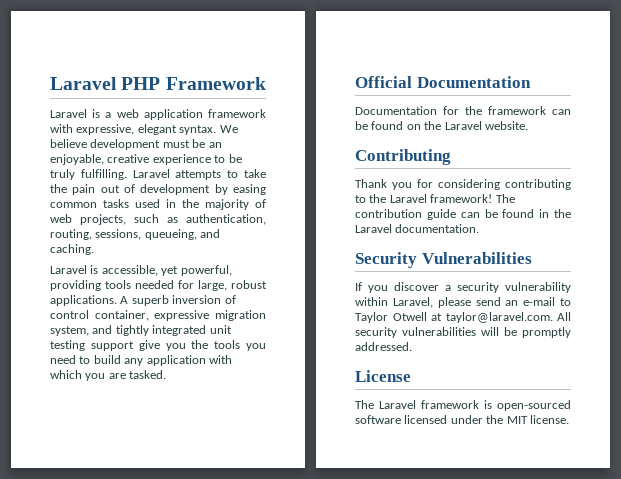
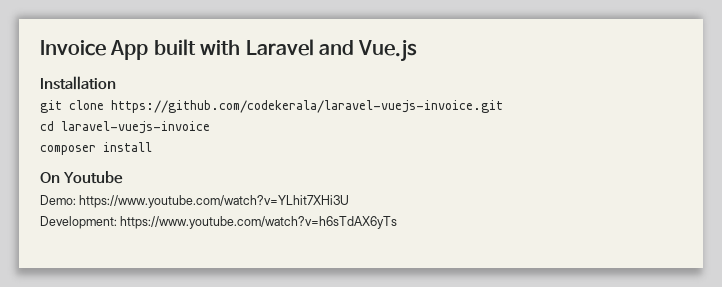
- Laravel PHP Framework
- Laravel is a web application framework with expressive, elegant syntax. We believe development must be an enjoyable, creative experience to be truly fulfilling. Laravel attempts to take the pain out of development by easing common tasks used in the majority of web projects, such as authentication, routing, sessions, queueing, and caching.
- Laravel is accessible, yet powerful, providing tools needed for large, robust applications. A superb inversion of control container, expressive migration system, and tightly integrated unit testing support give you the tools you need to build any application with which you are tasked.
- Official Documentation
- Documentation for the framework can be found on the Laravel website.
- Contributing
- Thank you for considering contributing to the Laravel framework! The contribution guide can be found in the Laravel documentation.
- Security Vulnerabilities
- If you discover a security vulnerability within Laravel, please send an e-mail to Taylor Otwell at taylor@laravel.com. All security vulnerabilities will be promptly addressed.
- License
- The Laravel framework is open-sourced software licensed under the MIT license.
+ Invoice App built with Laravel and Vue.js
+ Installation
+ git clone https://github.com/codekerala/laravel-vuejs-invoice.git
+ cd laravel-vuejs-invoice
+ composer install
+ On Youtube
+ Demo: https://www.youtube.com/watch?v=YLhit7XHi3U
+ Development: https://www.youtube.com/watch?v=h6sTdAX6yTs

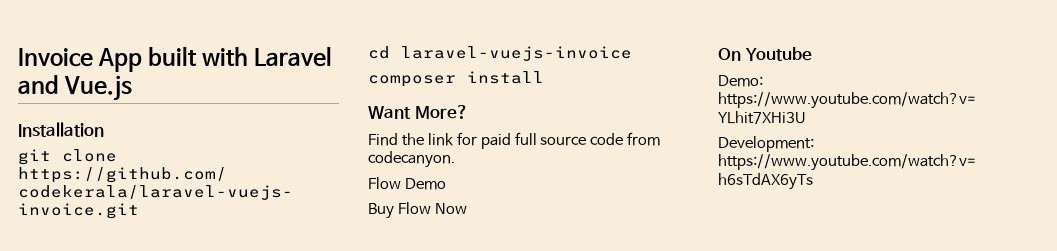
+ Want More?
+ Find the link for paid full source code from codecanyon.
+ Flow Demo
+ Buy Flow Now

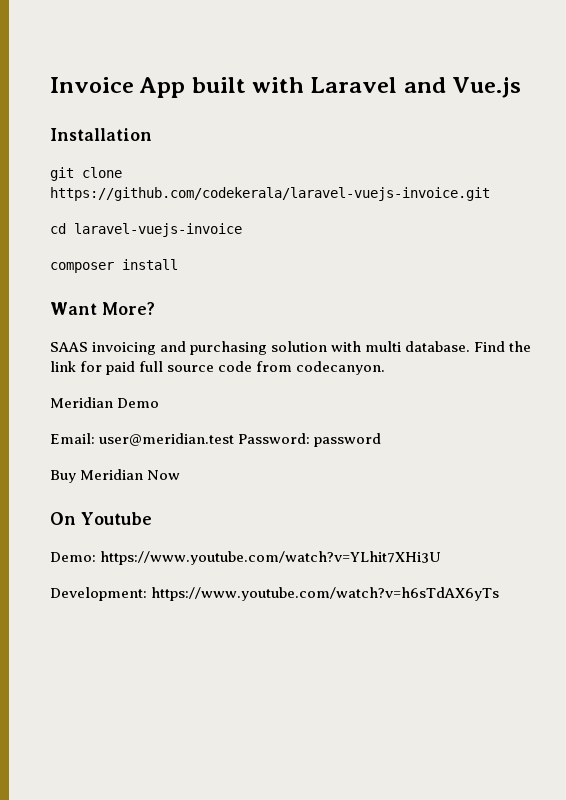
+ SAAS invoicing and purchasing solution with multi database.
- Flow Demo
+ Meridian Demo
+ Email: user@meridian.test Password: password
- Buy Flow Now
+ Buy Meridian Now

